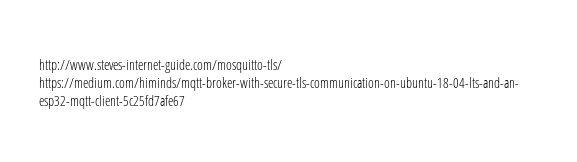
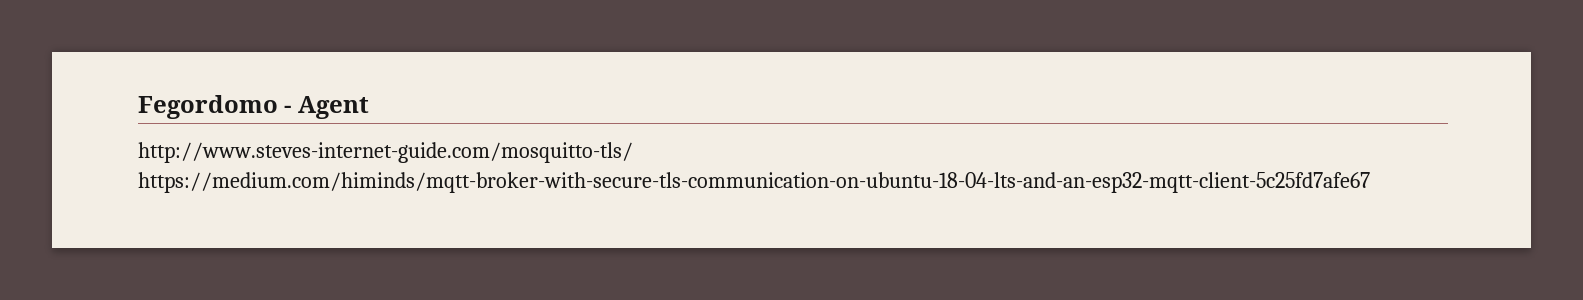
+ Fegordomo - Agent

